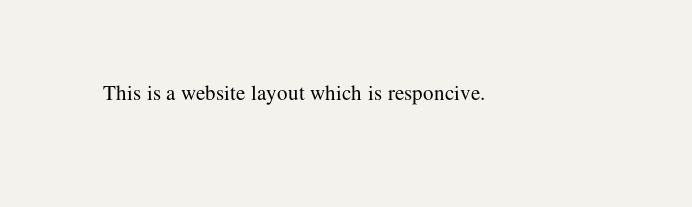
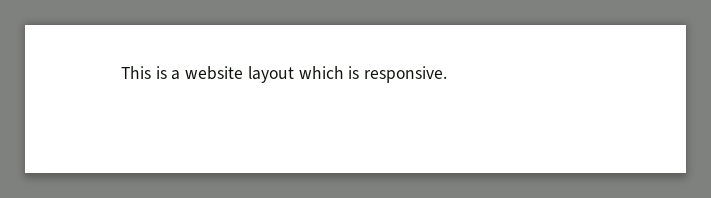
- This is a website layout which is responcive.
+ This is a website layout which is responsive.

